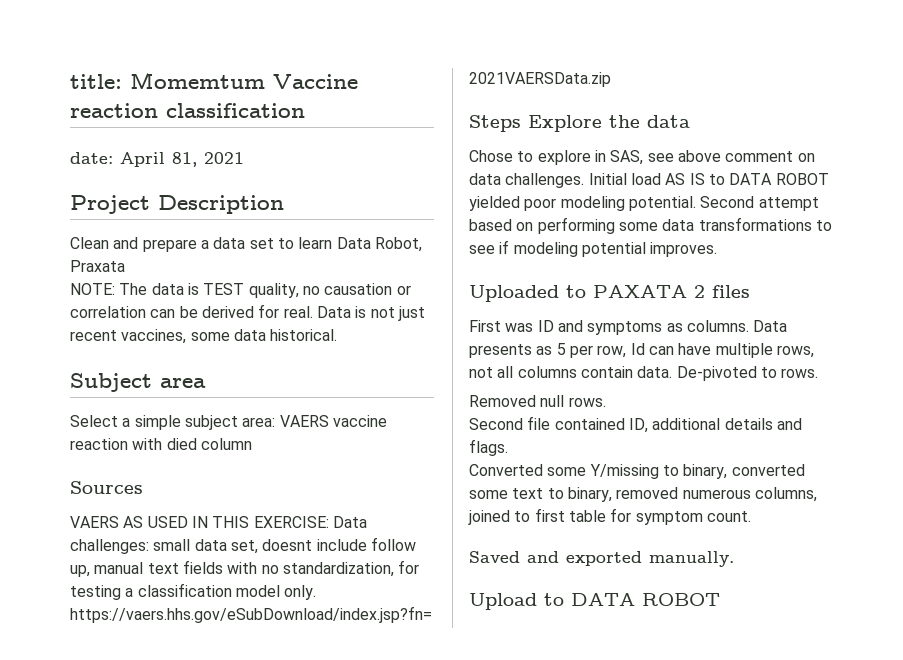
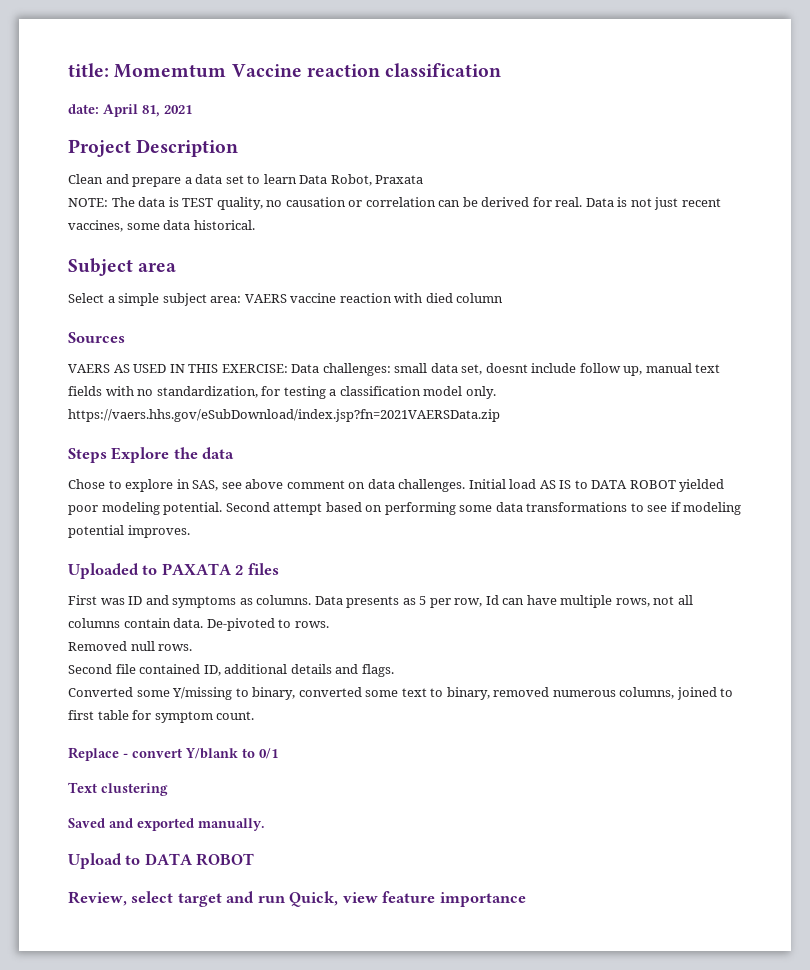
+ Replace - convert Y/blank to 0/1
+ Text clustering
+ Review, select target and run Quick, view feature importance

